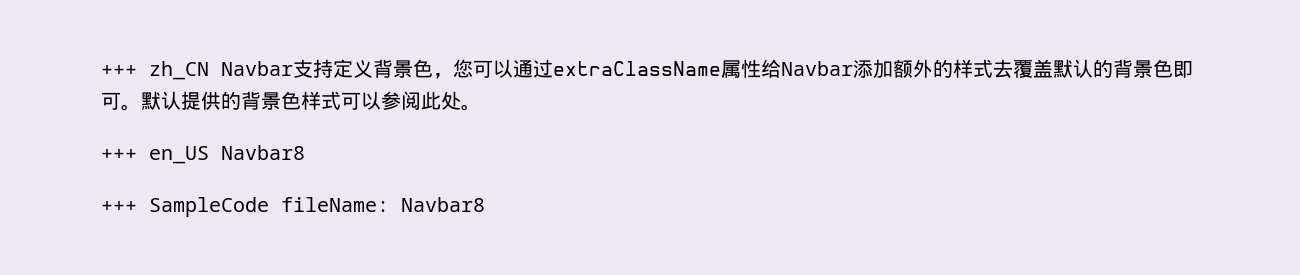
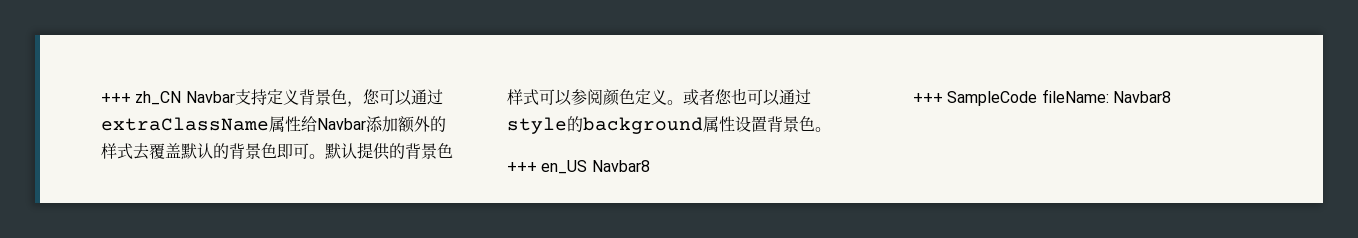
- 默认提供的背景色样式可以参阅此处。
+ 默认提供的背景色样式可以参阅颜色定义。或者您也可以通过style的background属性设置背景色。

